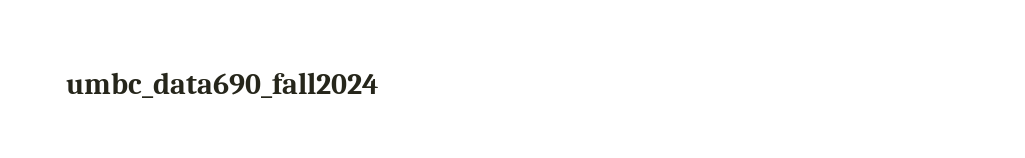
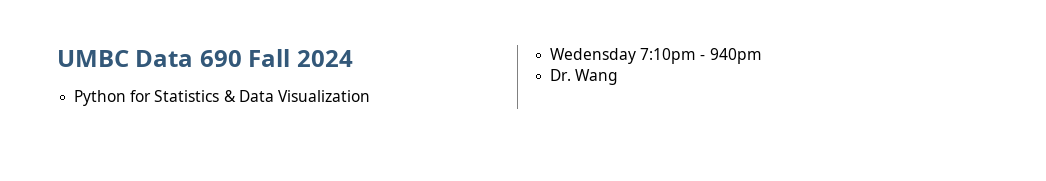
- umbc_data690_fall2024
+ UMBC Data 690 Fall 2024
+ Python for Statistics & Data Visualization
+ Wedensday 7:10pm - 940pm
+ Dr. Wang

